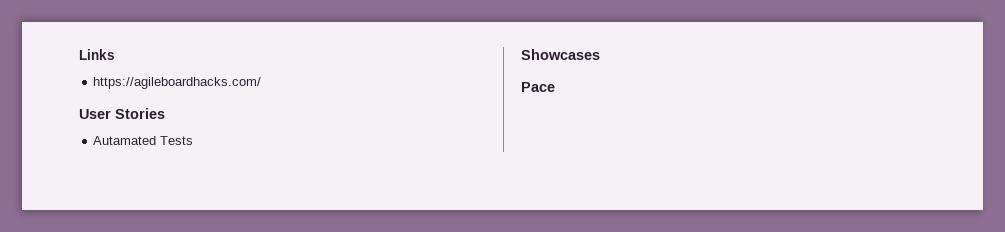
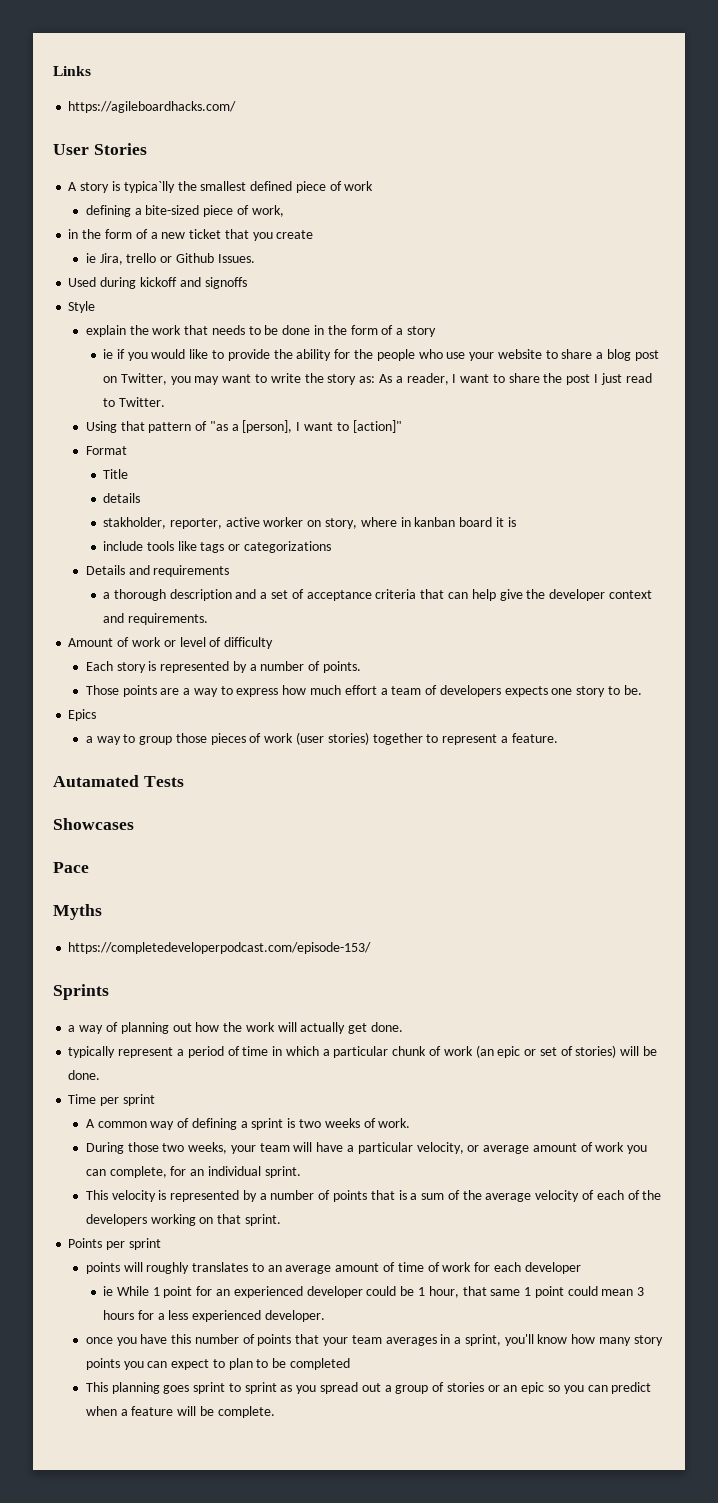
+ A story is typica`lly the smallest defined piece of work
+ defining a bite-sized piece of work,
+ in the form of a new ticket that you create
+ ie Jira, trello or Github Issues.
+ Used during kickoff and signoffs
+ Style
+ explain the work that needs to be done in the form of a story
+ ie if you would like to provide the ability for the people who use your website to share a blog post on Twitter, you may want to write the story as: As a reader, I want to share the post I just read to Twitter.
+ Using that pattern of "as a [person], I want to [action]"
+ Format
+ Title
+ details
+ stakholder, reporter, active worker on story, where in kanban board it is
+ include tools like tags or categorizations
+ Details and requirements
+ a thorough description and a set of acceptance criteria that can help give the developer context and requirements.
+ Amount of work or level of difficulty
+ Each story is represented by a number of points.
+ Those points are a way to express how much effort a team of developers expects one story to be.
+ Epics
+ a way to group those pieces of work (user stories) together to represent a feature.
  Autamated Tests
  Showcases
  Pace
+ Myths
+ https://completedeveloperpodcast.com/episode-153/
+ Sprints
+ a way of planning out how the work will actually get done.
+ typically represent a period of time in which a particular chunk of work (an epic or set of stories) will be done.
+ Time per sprint
+ A common way of defining a sprint is two weeks of work.
+ During those two weeks, your team will have a particular velocity, or average amount of work you can complete, for an individual sprint.
+ This velocity is represented by a number of points that is a sum of the average velocity of each of the developers working on that sprint.
+ Points per sprint
+ points will roughly translates to an average amount of time of work for each developer
+ ie While 1 point for an experienced developer could be 1 hour, that same 1 point could mean 3 hours for a less experienced developer.
+ once you have this number of points that your team averages in a sprint, you'll know how many story points you can expect to plan to be completed
+ This planning goes sprint to sprint as you spread out a group of stories or an epic so you can predict when a feature will be complete.

